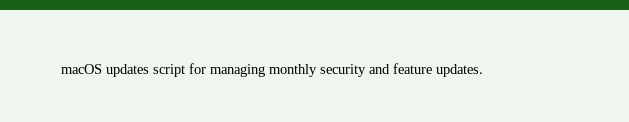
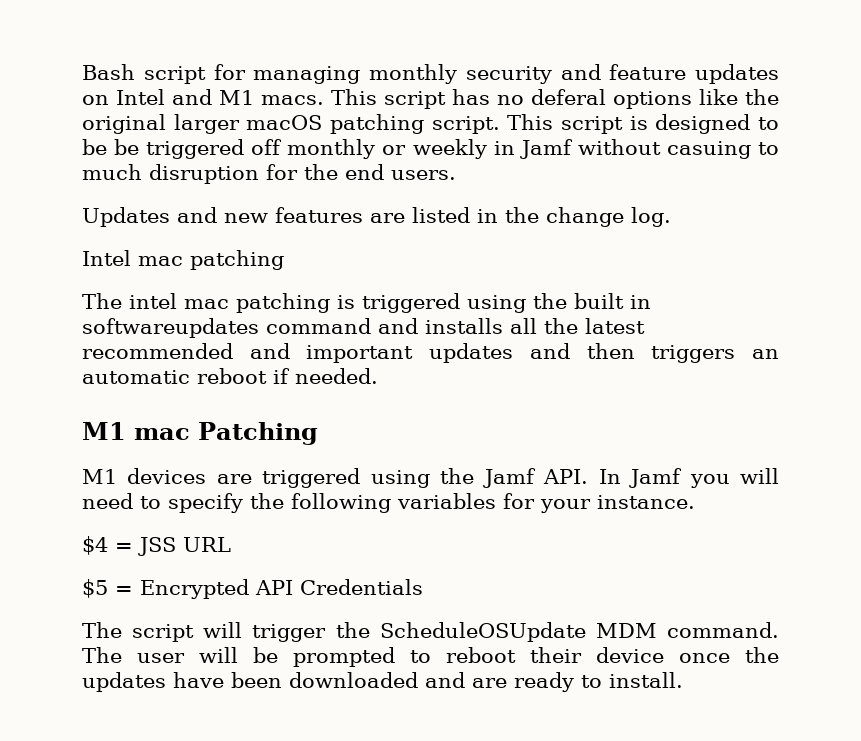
- macOS updates script for managing monthly security and feature updates.
+ Bash script for managing monthly security and feature updates on Intel and M1 macs. This script has no deferal options like the original larger macOS patching script. This script is designed to be be triggered off monthly or weekly in Jamf without casuing to much disruption for the end users.
+ Updates and new features are listed in the change log.
+ Intel mac patching
+ The intel mac patching is triggered using the built in softwareupdates command and installs all the latest recommended and important updates and then triggers an automatic reboot if needed.
+ M1 mac Patching
+ M1 devices are triggered using the Jamf API. In Jamf you will need to specify the following variables for your instance.
+ $4 = JSS URL
+ $5 = Encrypted API Credentials
+ The script will trigger the ScheduleOSUpdate MDM command. The user will be prompted to reboot their device once the updates have been downloaded and are ready to install.

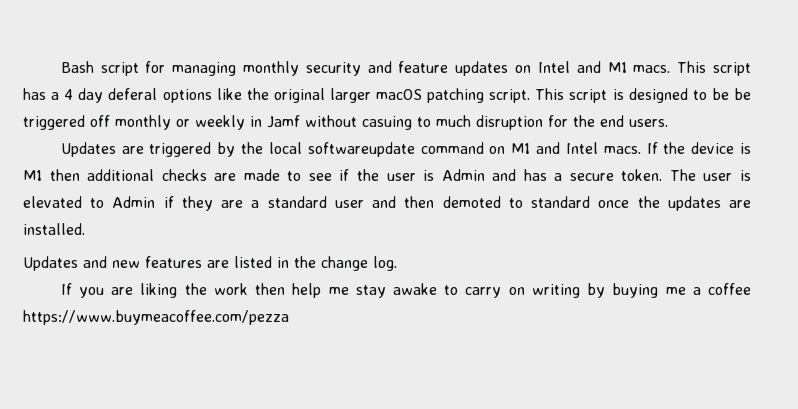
- This script has no deferal options like the original larger macOS patching script.
+ This script has a 4 day deferal options like the original larger macOS patching script.
+ Updates are triggered by the local softwareupdate command on M1 and Intel macs. If the device is M1 then additional checks are made to see if the user is Admin and has a secure token. The user is elevated to Admin if they are a standard user and then demoted to standard once the updates are installed.
- Intel mac patching
- The intel mac patching is triggered using the built in softwareupdates command and installs all the latest recommended and important updates and then triggers an automatic reboot if needed.
- M1 mac Patching
- M1 devices are triggered using the Jamf API. In Jamf you will need to specify the following variables for your instance.
- $4 = JSS URL
- $5 = Encrypted API Credentials
- The script will trigger the ScheduleOSUpdate MDM command. The user will be prompted to reboot their device once the updates have been downloaded and are ready to install.
+ If you are liking the work then help me stay awake to carry on writing by buying me a coffee https://www.buymeacoffee.com/pezza

